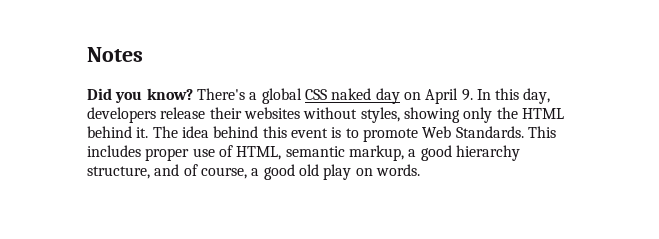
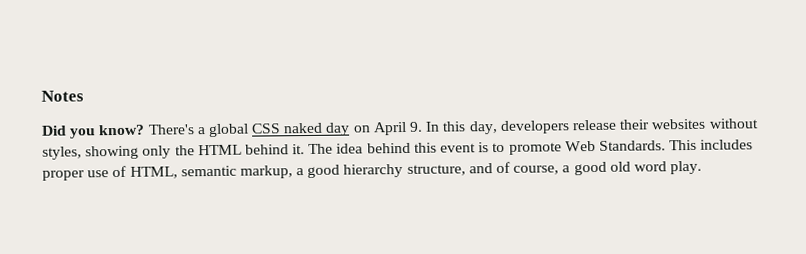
- This includes proper use of HTML, semantic markup, a good hierarchy structure, and of course, a good old play on words.
+ This includes proper use of HTML, semantic markup, a good hierarchy structure, and of course, a good old word play.

